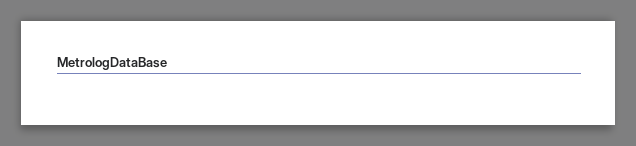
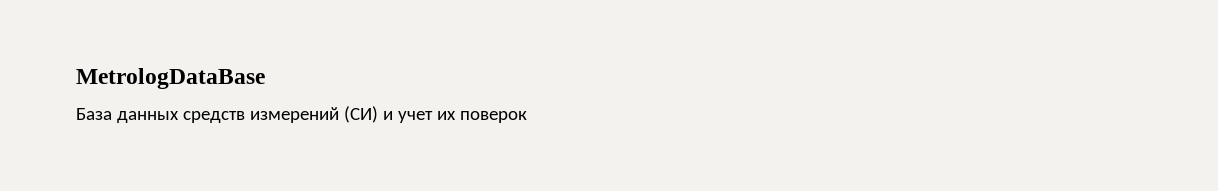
+ База данных средств измерений (СИ) и учет их поверок

